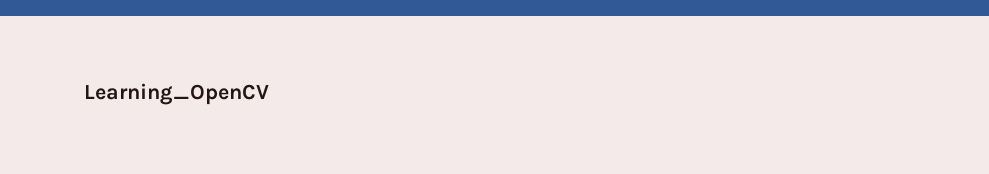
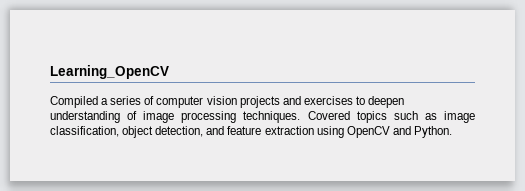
+ Compiled a series of computer vision projects and exercises to deepen understanding of image processing techniques. Covered topics such as image classification, object detection, and feature extraction using OpenCV and Python.

